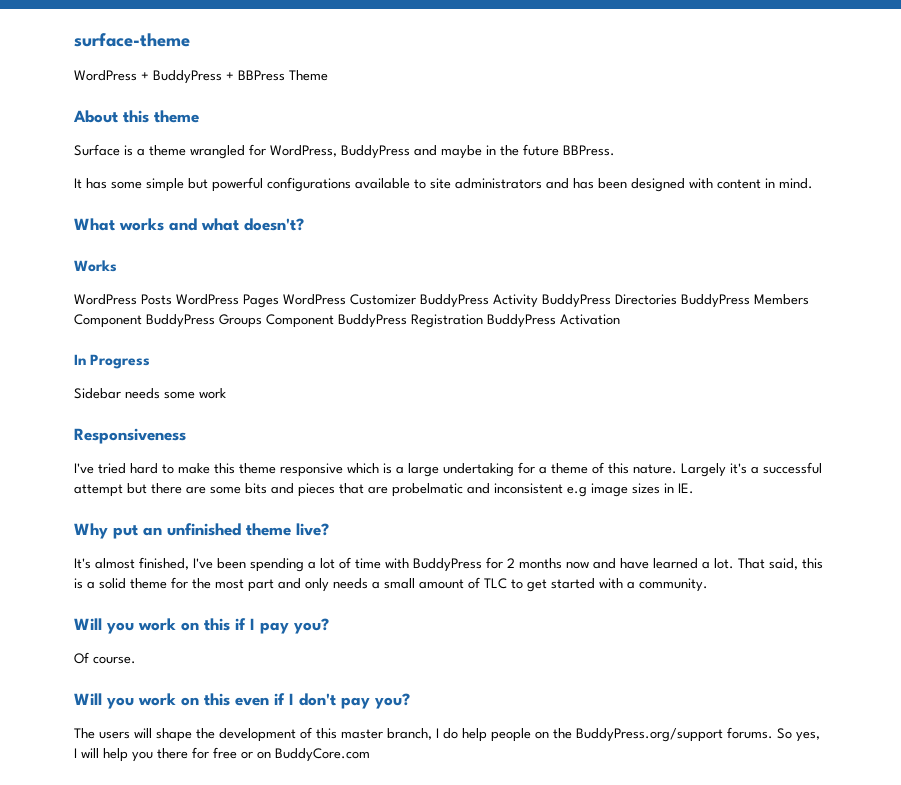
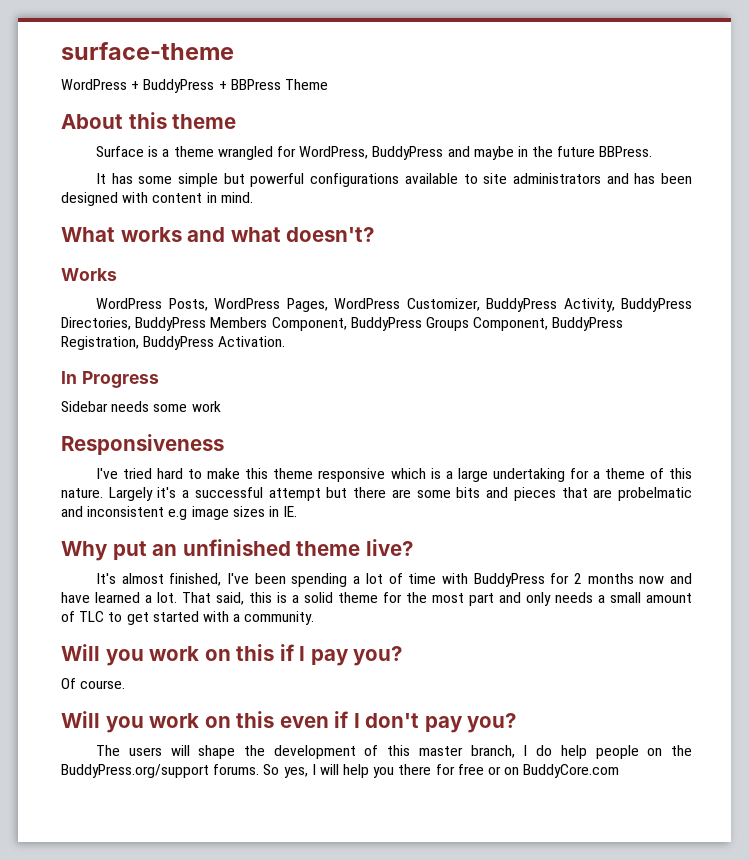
- WordPress Posts WordPress Pages WordPress Customizer BuddyPress Activity BuddyPress Directories BuddyPress Members Component BuddyPress Groups Component BuddyPress Registration BuddyPress Activation
+ WordPress Posts, WordPress Pages, WordPress Customizer, BuddyPress Activity, BuddyPress Directories, BuddyPress Members Component, BuddyPress Groups Component, BuddyPress Registration, BuddyPress Activation.

